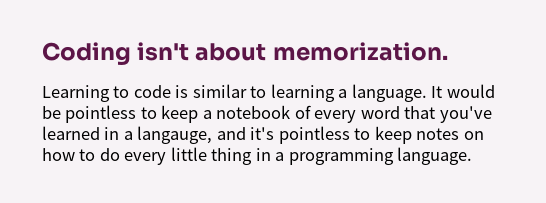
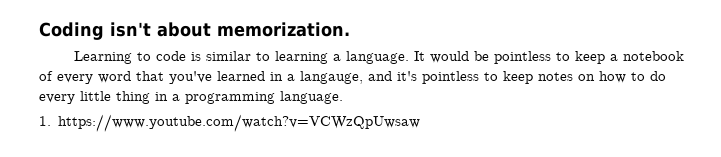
+ 1. https://www.youtube.com/watch?v=VCWzQpUwsaw

